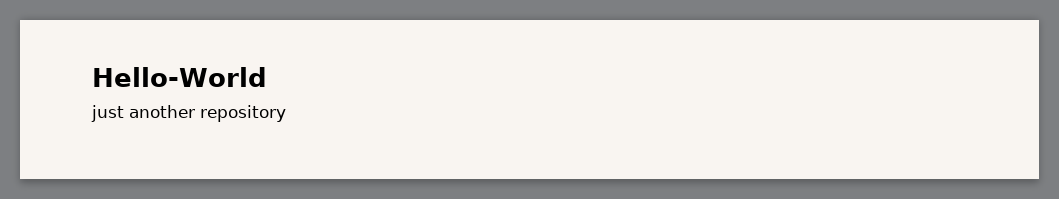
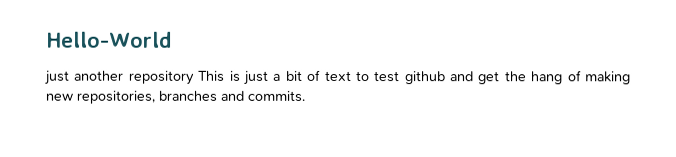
- just another repository
+ just another repository This is just a bit of text to test github and get the hang of making new repositories, branches and commits.

